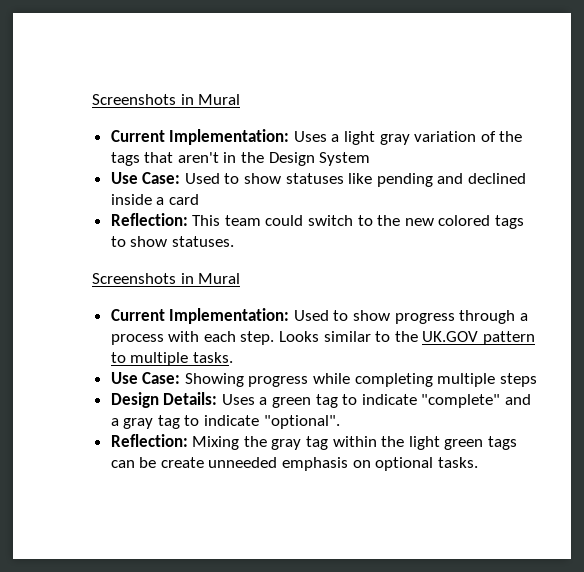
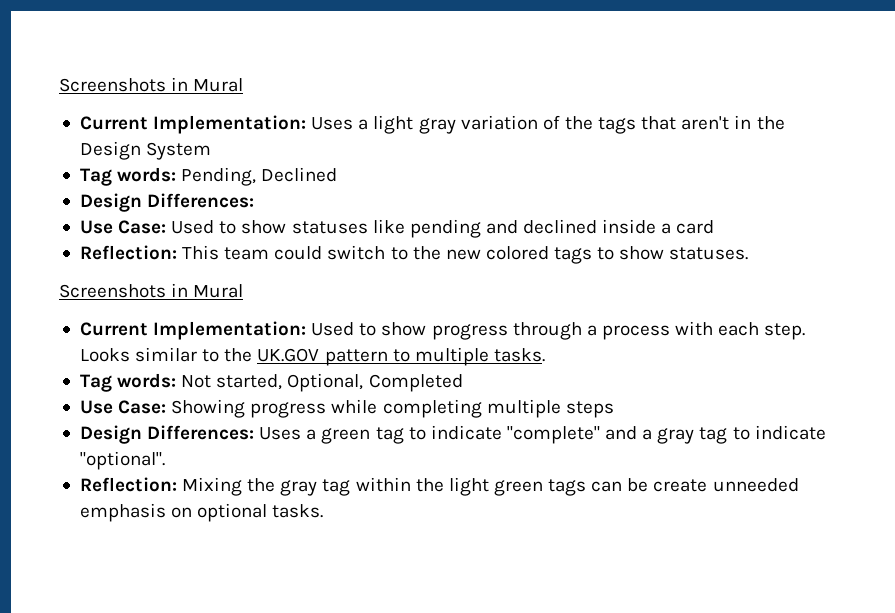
+ Tag words: Pending, Declined
+ Design Differences:
+ Tag words: Not started, Optional, Completed
- Design Details: Uses a green tag to indicate "complete" and a gray tag to indicate "optional".
+ Design Differences: Uses a green tag to indicate "complete" and a gray tag to indicate "optional".

